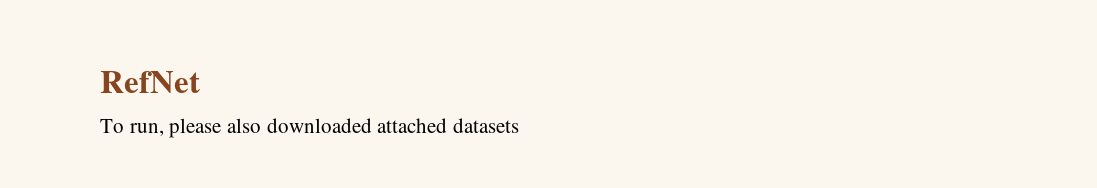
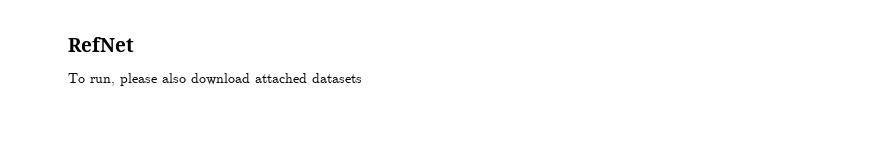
- To run, please also downloaded attached datasets
+ To run, please also download attached datasets

